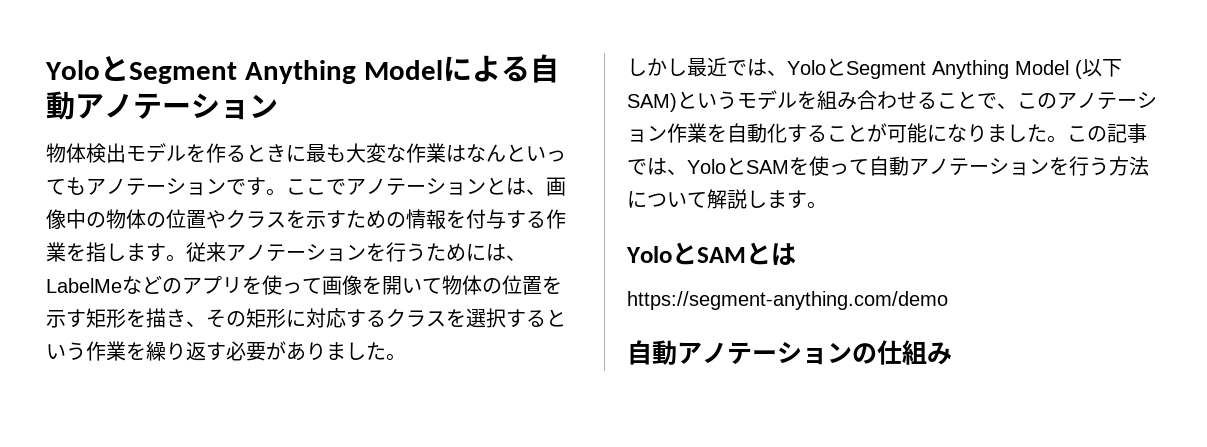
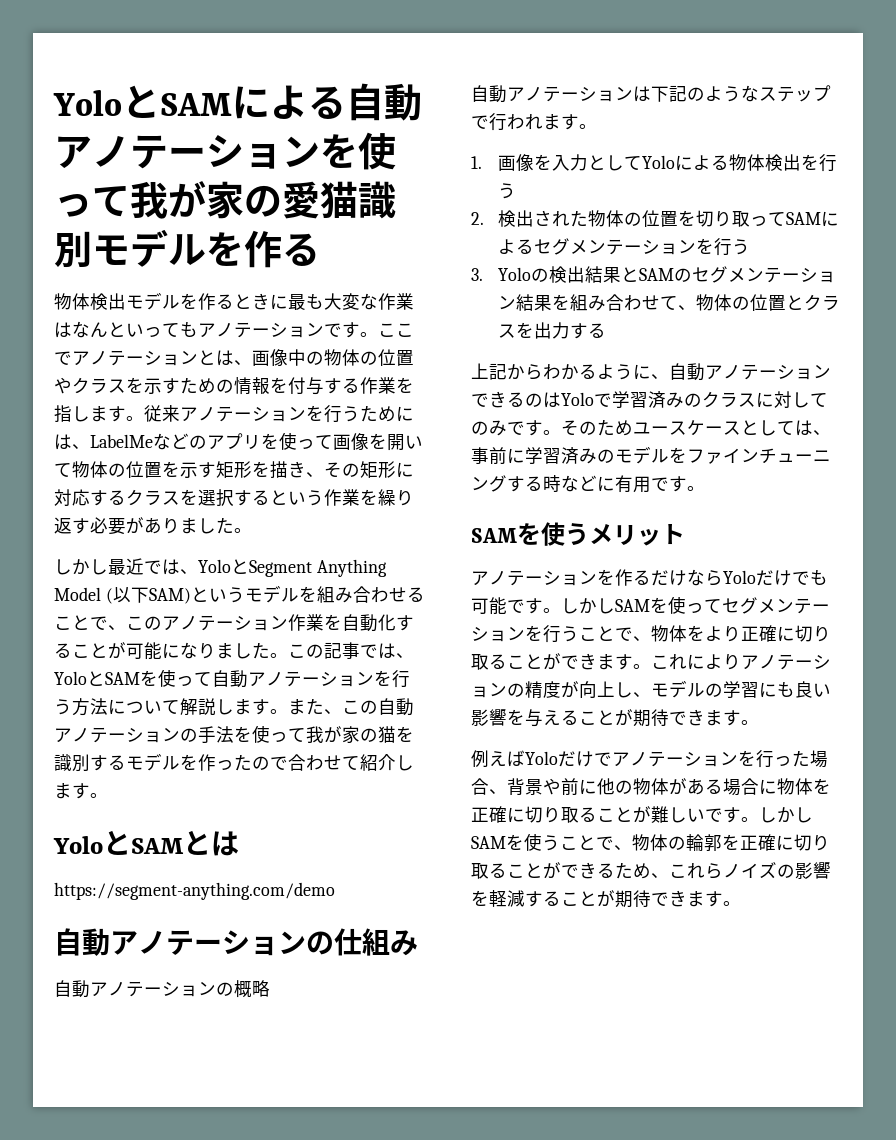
- YoloとSegment Anything Modelによる自動アノテーション
+ YoloとSAMによる自動アノテーションを使って我が家の愛猫識別モデルを作る
+ また、この自動アノテーションの手法を使って我が家の猫を識別するモデルを作ったので合わせて紹介します。
+ 自動アノテーションの概略
+ 自動アノテーションは下記のようなステップで行われます。
+ 1.画像を入力としてYoloによる物体検出を行う
+ 2.検出された物体の位置を切り取ってSAMによるセグメンテーションを行う
+ 3. Yoloの検出結果とSAMのセグメンテーション結果を組み合わせて、物体の位置とクラスを出力する
+ 上記からわかるように、自動アノテーションできるのはYoloで学習済みのクラスに対してのみです。そのためユースケースとしては、事前に学習済みのモデルをファインチューニングする時などに有用です。
+ SAMを使うメリット
+ アノテーションを作るだけならYoloだけでも可能です。しかしSAMを使ってセグメンテーションを行うことで、物体をより正確に切り取ることができます。これによりアノテーションの精度が向上し、モデルの学習にも良い影響を与えることが期待できます。
+ 例えばYoloだけでアノテーションを行った場合、背景や前に他の物体がある場合に物体を正確に切り取ることが難しいです。しかしSAMを使うことで、物体の輪郭を正確に切り取ることができるため、これらノイズの影響を軽減することが期待できます。

